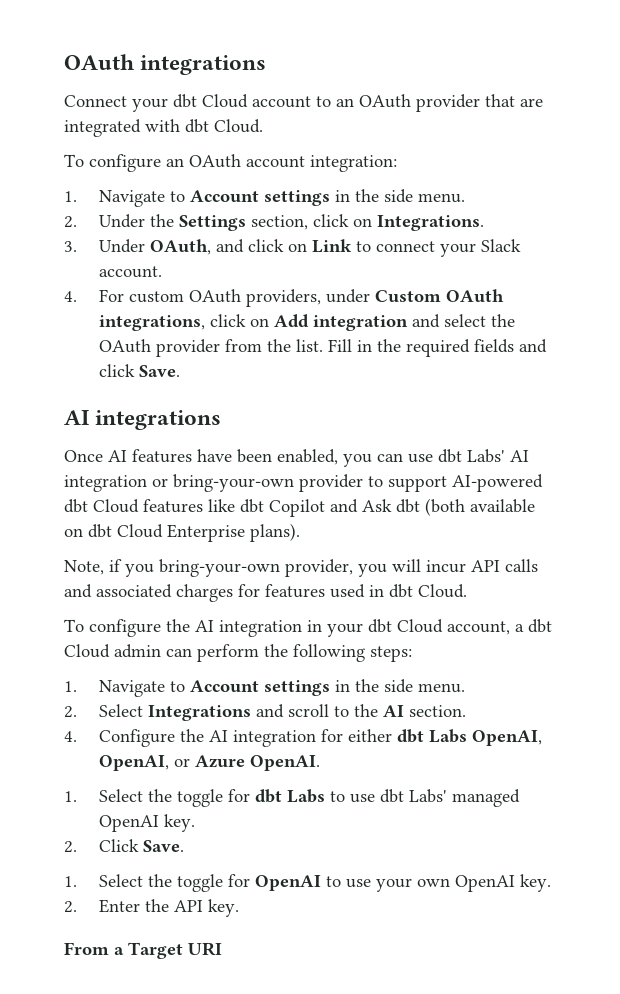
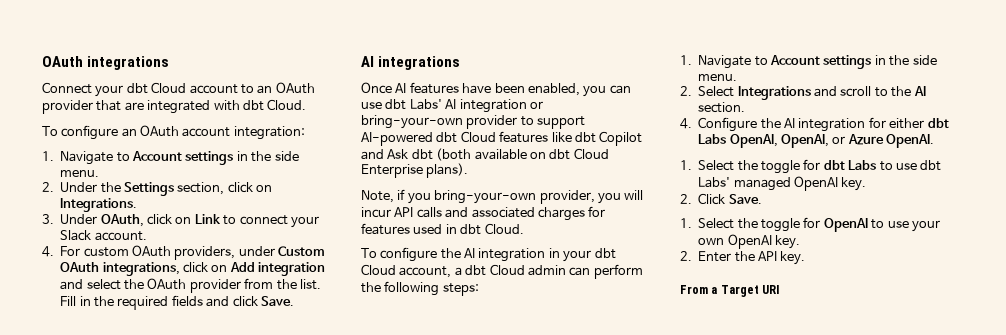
- 3. Under OAuth, and click on Link to connect your Slack account.
+ 3. Under OAuth, click on Link to connect your Slack account.

